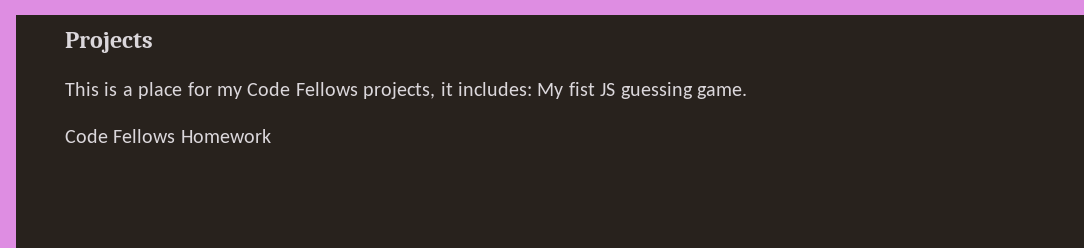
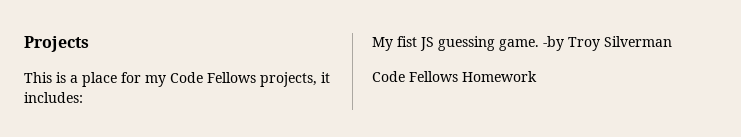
- This is a place for my Code Fellows projects, it includes: My fist JS guessing game.
+ This is a place for my Code Fellows projects, it includes:
+ My fist JS guessing game. -by Troy Silverman

